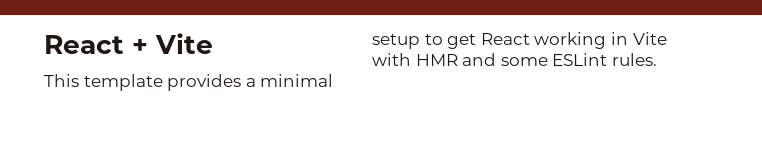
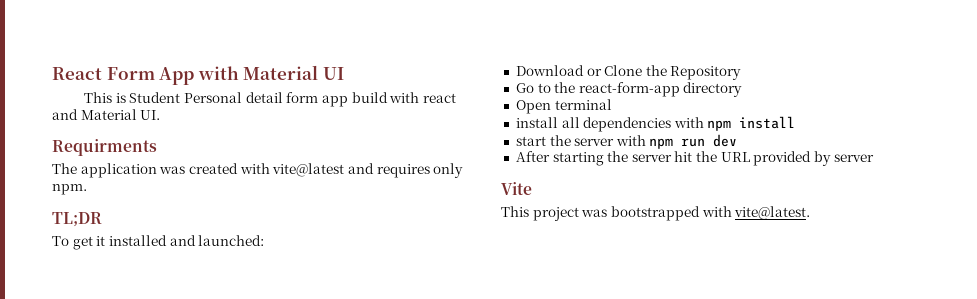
- React + Vite
- This template provides a minimal setup to get React working in Vite with HMR and some ESLint rules.
+ React Form App with Material UI
+ This is Student Personal detail form app build with react and Material UI.
+ Requirments
+ The application was created with vite@latest and requires only npm.
+ TL;DR
+ To get it installed and launched:
+ Download or Clone the Repository
+ Go to the react-form-app directory
+ Open terminal
+ install all dependencies with npm install
+ start the server with npm run dev
+ After starting the server hit the URL provided by server
+ Vite
+ This project was bootstrapped with vite@latest.

